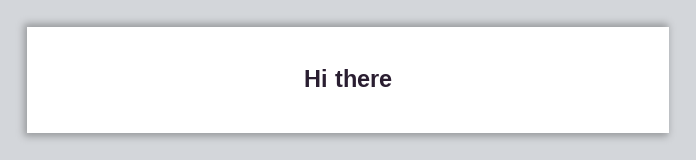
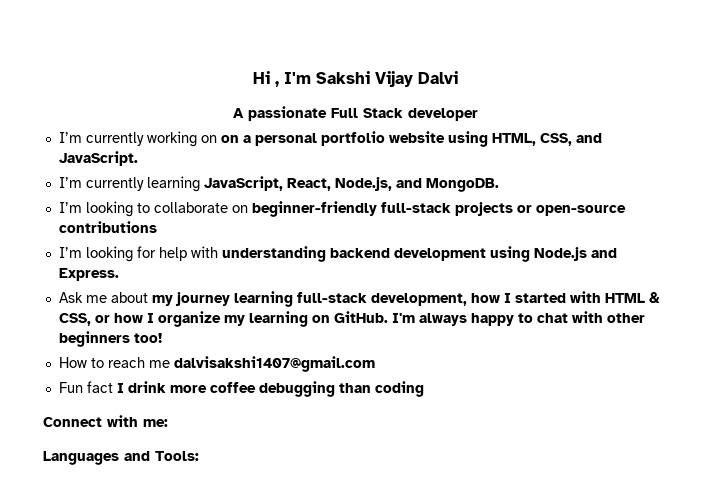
- Hi there
+ Hi , I'm Sakshi Vijay Dalvi
+ A passionate Full Stack developer
+ I’m currently working on on a personal portfolio website using HTML, CSS, and JavaScript.
+ I’m currently learning JavaScript, React, Node.js, and MongoDB.
+ I’m looking to collaborate on beginner-friendly full-stack projects or open-source contributions
+ I’m looking for help with understanding backend development using Node.js and Express.
+ Ask me about my journey learning full-stack development, how I started with HTML & CSS, or how I organize my learning on GitHub. I'm always happy to chat with other beginners too!
+ How to reach me dalvisakshi1407@gmail.com
+ Fun fact I drink more coffee debugging than coding
+ Connect with me:
+ Languages and Tools:

